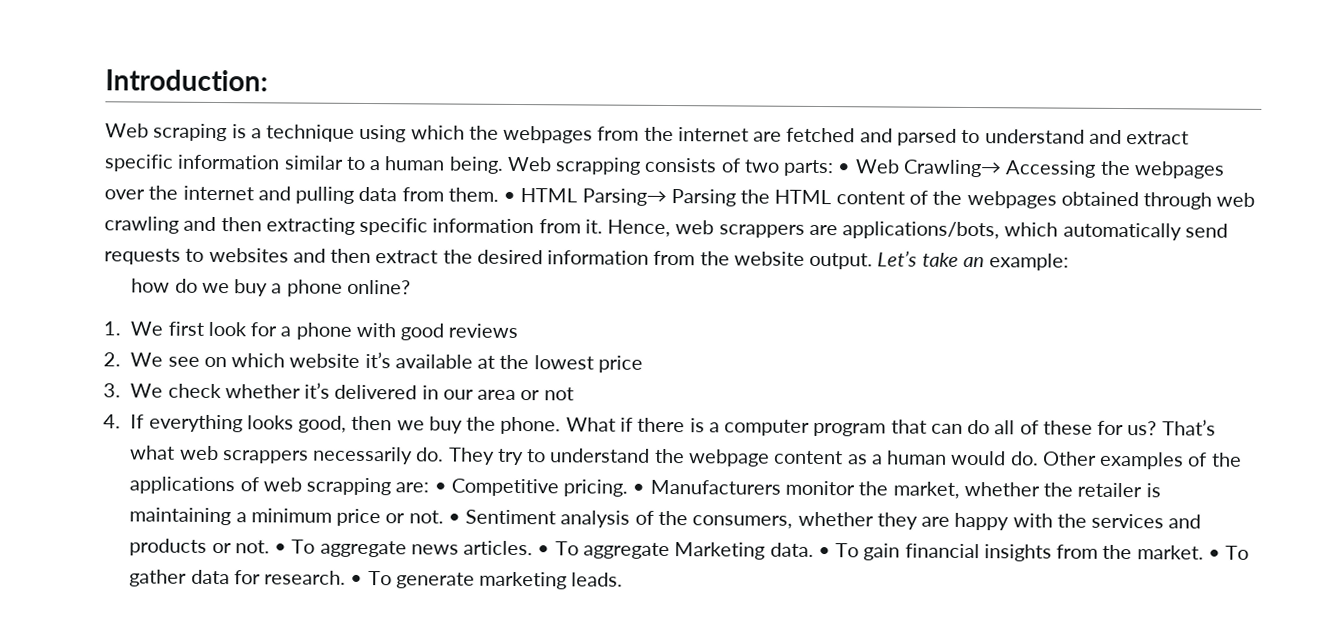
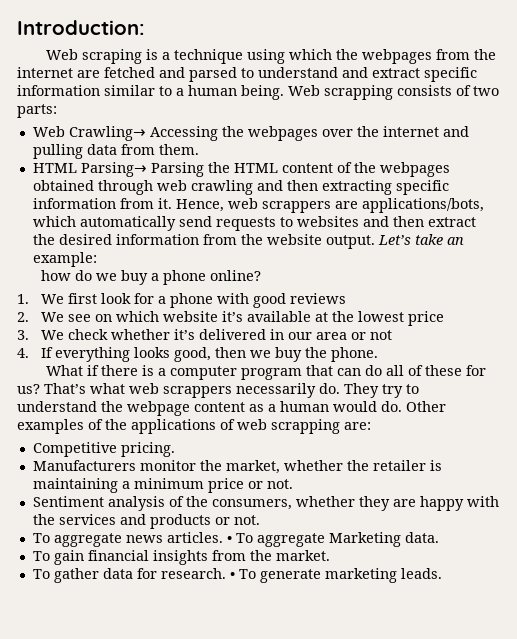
- Web scrapping consists of two parts: • Web Crawling→ Accessing the webpages over the internet and pulling data from them. • HTML Parsing→ Parsing the HTML content of the webpages obtained through web crawling and then extracting specific information from it.
+ Web scrapping consists of two parts:
+ Web Crawling→ Accessing the webpages over the internet and pulling data from them.
+ HTML Parsing→ Parsing the HTML content of the webpages obtained through web crawling and then extracting specific information from it.
- 4. If everything looks good, then we buy the phone. What if there is a computer program that can do all of these for us?
+ 4. If everything looks good, then we buy the phone.
+ What if there is a computer program that can do all of these for us?
- Other examples of the applications of web scrapping are: • Competitive pricing. • Manufacturers monitor the market, whether the retailer is maintaining a minimum price or not. • Sentiment analysis of the consumers, whether they are happy with the services and products or not. • To aggregate news articles.
+ Other examples of the applications of web scrapping are:
+ Competitive pricing.
+ Manufacturers monitor the market, whether the retailer is maintaining a minimum price or not.
+ Sentiment analysis of the consumers, whether they are happy with the services and products or not.
+ To aggregate news articles.
- • To aggregate Marketing data. • To gain financial insights from the market. • To gather data for research.
+ • To aggregate Marketing data.
+ To gain financial insights from the market.
+ To gather data for research.

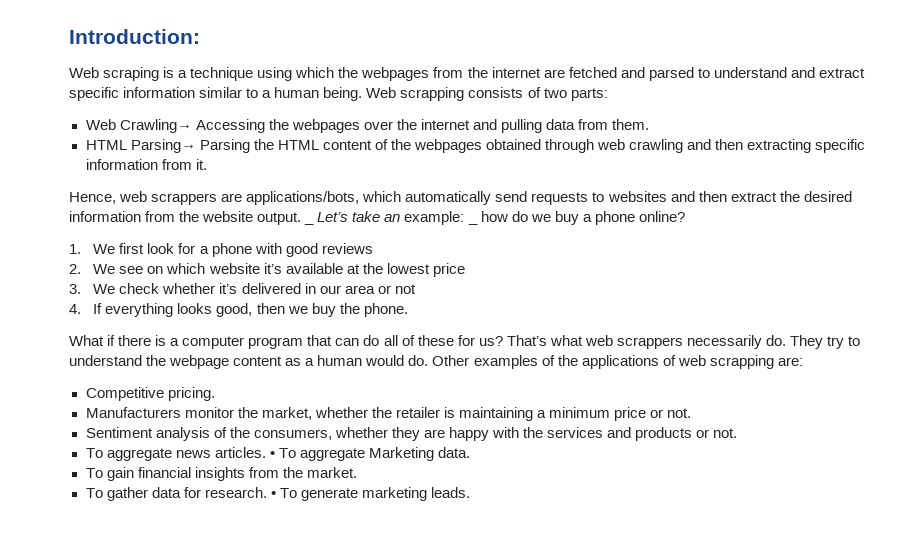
- HTML Parsing→ Parsing the HTML content of the webpages obtained through web crawling and then extracting specific information from it. Hence, web scrappers are applications/bots, which automatically send requests to websites and then extract the desired information from the website output.
+ HTML Parsing→ Parsing the HTML content of the webpages obtained through web crawling and then extracting specific information from it.
+ Hence, web scrappers are applications/bots, which automatically send requests to websites and then extract the desired information from the website output.
- Let’s take an example:
- how do we buy a phone online?
+ _ Let’s take an example: _ how do we buy a phone online?

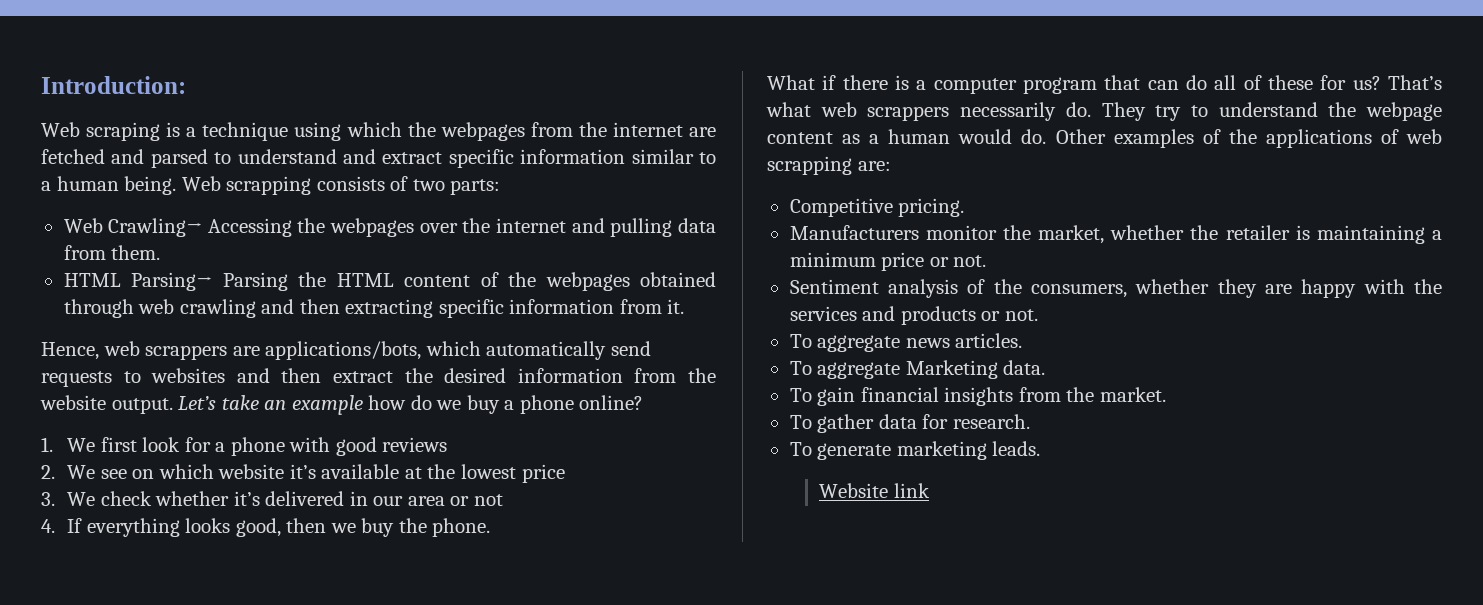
- _ Let’s take an example: _ how do we buy a phone online?
+ Let’s take an example how do we buy a phone online?
- To aggregate news articles. • To aggregate Marketing data.
+ To aggregate news articles.
+ To aggregate Marketing data.
- To gather data for research. • To generate marketing leads.
+ To gather data for research.
+ To generate marketing leads.
+ Website link

